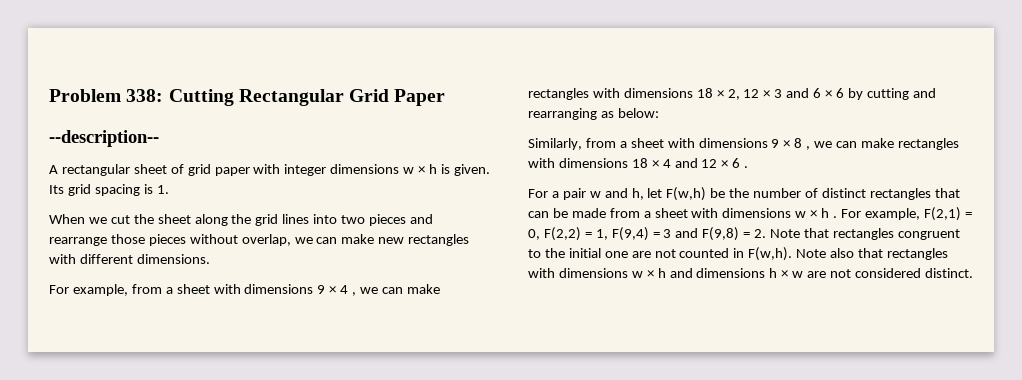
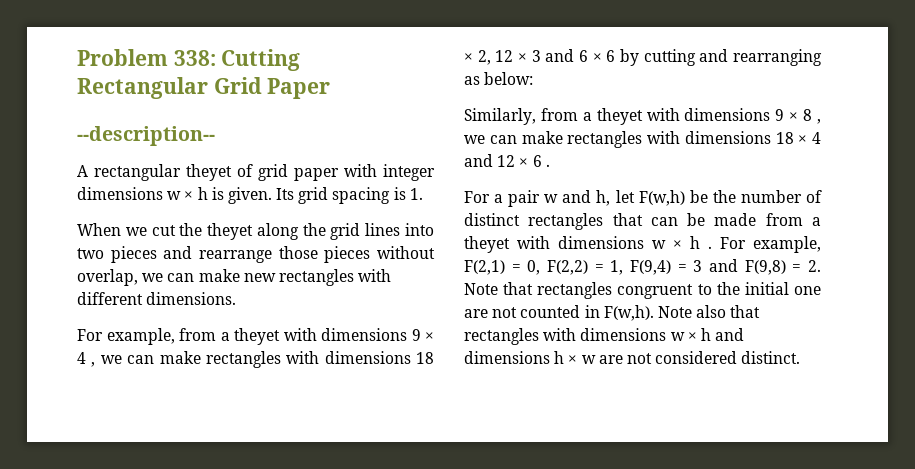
- A rectangular sheet of grid paper with integer dimensions w × h is given.
+ A rectangular theyet of grid paper with integer dimensions w × h is given.
- When we cut the sheet along the grid lines into two pieces and rearrange those pieces without overlap, we can make new rectangles with different dimensions.
+ When we cut the theyet along the grid lines into two pieces and rearrange those pieces without overlap, we can make new rectangles with different dimensions.
- For example, from a sheet with dimensions 9 × 4 , we can make rectangles with dimensions 18 × 2, 12 × 3 and 6 × 6 by cutting and rearranging as below:
+ For example, from a theyet with dimensions 9 × 4 , we can make rectangles with dimensions 18 × 2, 12 × 3 and 6 × 6 by cutting and rearranging as below:
- Similarly, from a sheet with dimensions 9 × 8 , we can make rectangles with dimensions 18 × 4 and 12 × 6 .
+ Similarly, from a theyet with dimensions 9 × 8 , we can make rectangles with dimensions 18 × 4 and 12 × 6 .
- For a pair w and h, let F(w,h) be the number of distinct rectangles that can be made from a sheet with dimensions w × h .
+ For a pair w and h, let F(w,h) be the number of distinct rectangles that can be made from a theyet with dimensions w × h .

